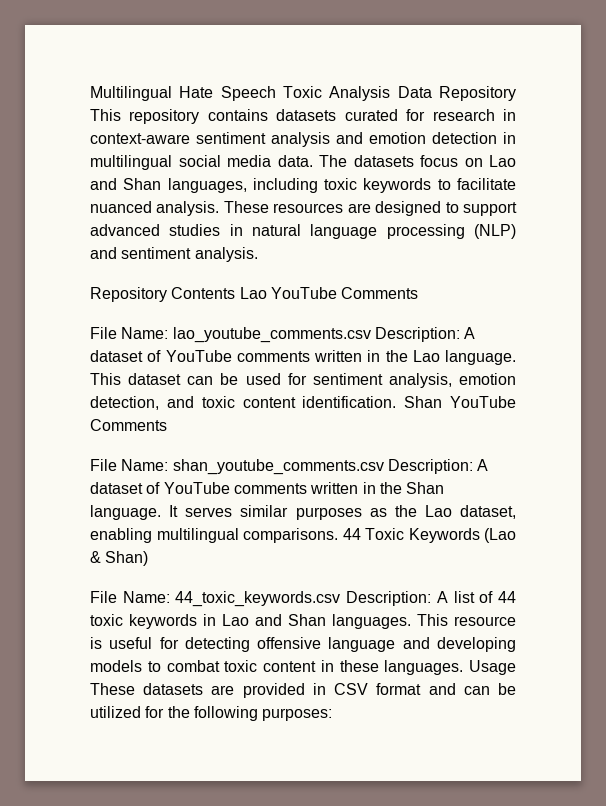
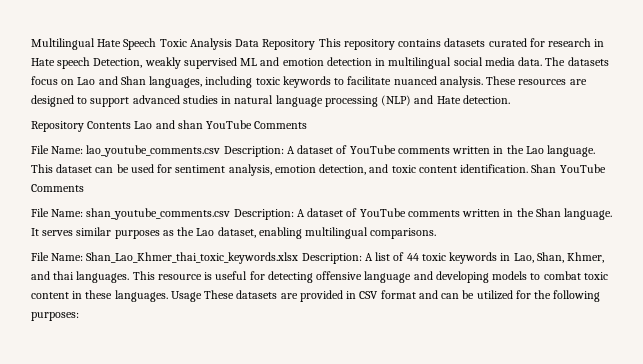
- Multilingual Hate Speech Toxic Analysis Data Repository This repository contains datasets curated for research in context-aware sentiment analysis and emotion detection in multilingual social media data.
+ Multilingual Hate Speech Toxic Analysis Data Repository This repository contains datasets curated for research in Hate speech Detection, weakly supervised ML and emotion detection in multilingual social media data.
- These resources are designed to support advanced studies in natural language processing (NLP) and sentiment analysis.
+ These resources are designed to support advanced studies in natural language processing (NLP) and Hate detection.
- Repository Contents Lao YouTube Comments
+ Repository Contents Lao and shan YouTube Comments
- It serves similar purposes as the Lao dataset, enabling multilingual comparisons. 44 Toxic Keywords (Lao & Shan)
- File Name: 44_toxic_keywords.csv Description: A list of 44 toxic keywords in Lao and Shan languages.
+ It serves similar purposes as the Lao dataset, enabling multilingual comparisons.
+ File Name: Shan_Lao_Khmer_thai_toxic_keywords.xlsx Description: A list of 44 toxic keywords in Lao, Shan, Khmer, and thai languages.

